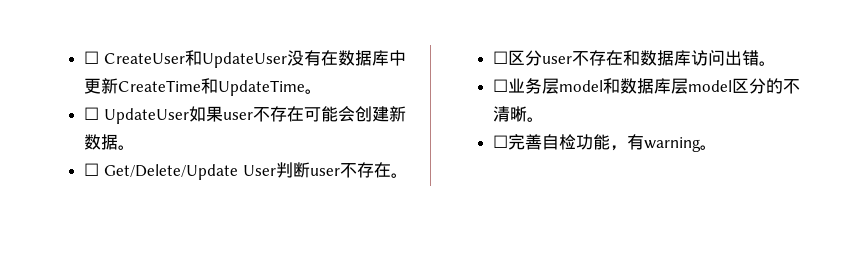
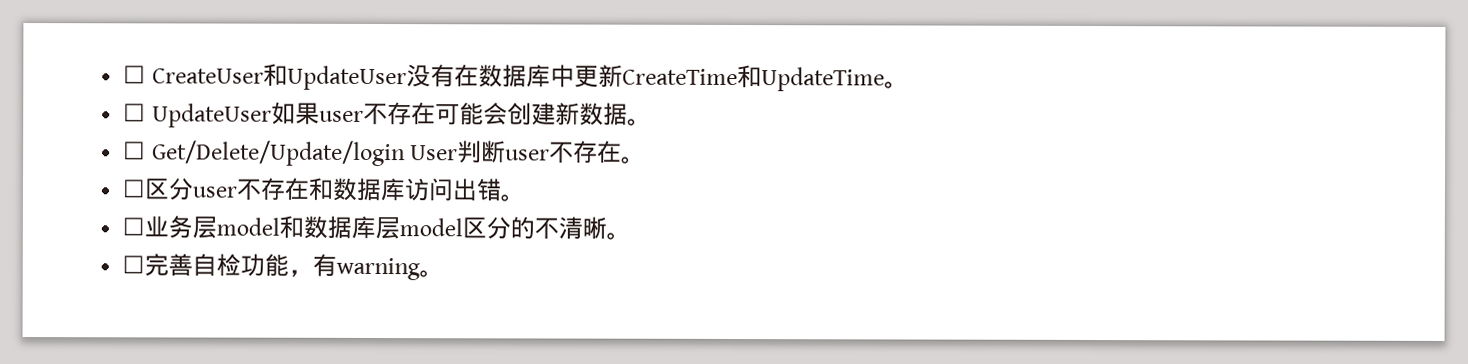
- ☐ Get/Delete/Update User判断user不存在。
+ ☐ Get/Delete/Update/login User判断user不存在。

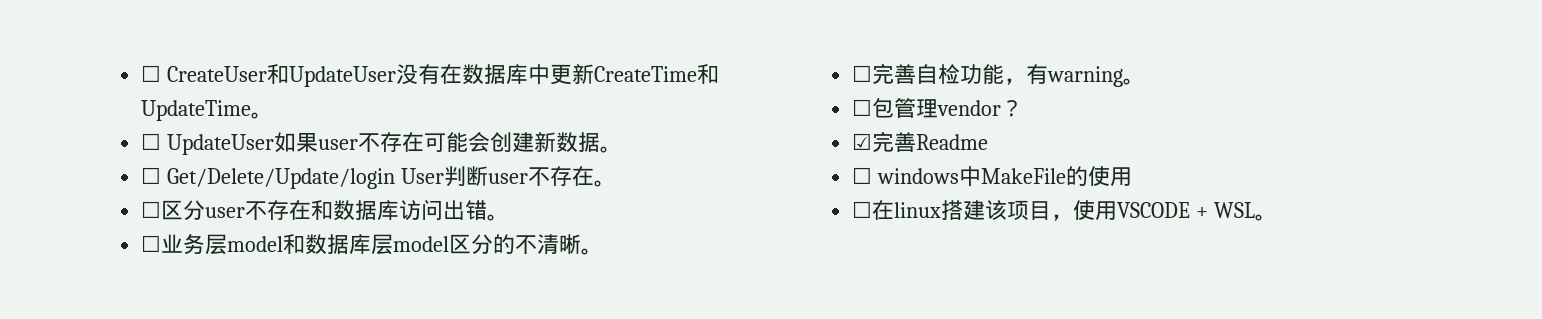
+ ☐包管理vendor？
+ ☑完善Readme
+ ☐ windows中MakeFile的使用
+ ☐在linux搭建该项目，使用VSCODE + WSL。

